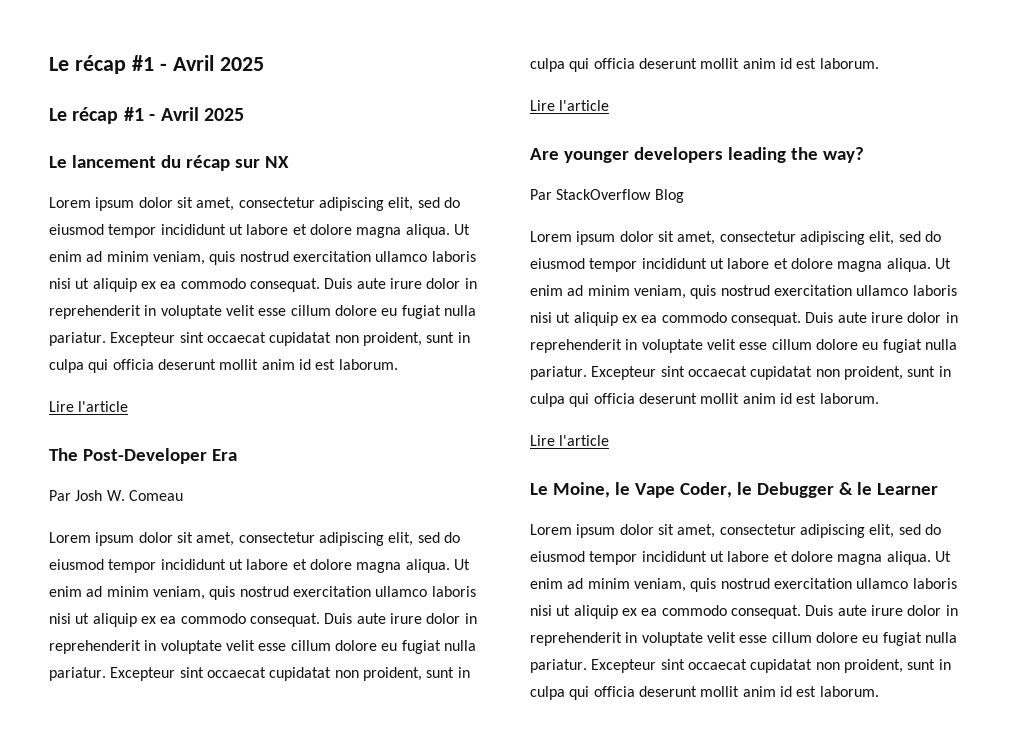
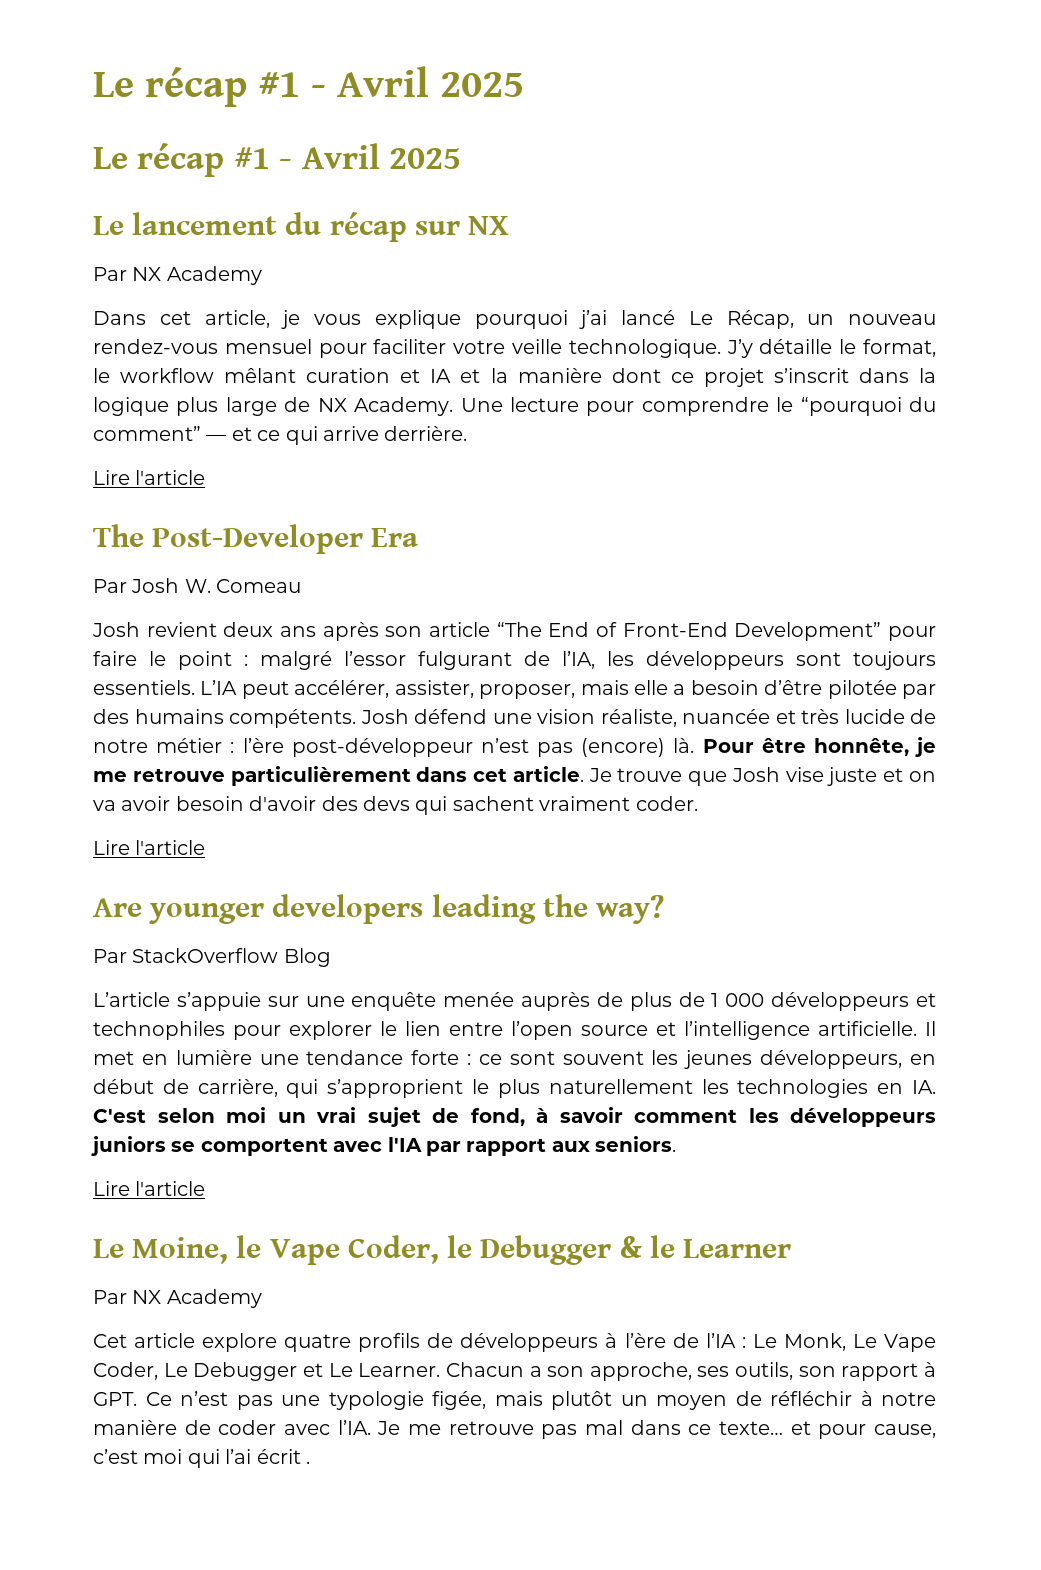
  Le lancement du récap sur NX
- Lorem ipsum dolor sit amet, consectetur adipiscing elit, sed do eiusmod tempor incididunt ut labore et dolore magna aliqua. Ut enim ad minim veniam, quis nostrud exercitation ullamco laboris nisi ut aliquip ex ea commodo consequat. Duis aute irure dolor in reprehenderit in voluptate velit esse cillum dolore eu fugiat nulla pariatur. Excepteur sint occaecat cupidatat non proident, sunt in culpa qui officia deserunt mollit anim id est laborum.
+ Par NX Academy
+ Dans cet article, je vous explique pourquoi j’ai lancé Le Récap, un nouveau rendez-vous mensuel pour faciliter votre veille technologique. J’y détaille le format, le workflow mêlant curation et IA et la manière dont ce projet s’inscrit dans la logique plus large de NX Academy. Une lecture pour comprendre le “pourquoi du comment” — et ce qui arrive derrière.
  Par Josh W. Comeau
- Lorem ipsum dolor sit amet, consectetur adipiscing elit, sed do eiusmod tempor incididunt ut labore et dolore magna aliqua. Ut enim ad minim veniam, quis nostrud exercitation ullamco laboris nisi ut aliquip ex ea commodo consequat. Duis aute irure dolor in reprehenderit in voluptate velit esse cillum dolore eu fugiat nulla pariatur. Excepteur sint occaecat cupidatat non proident, sunt in culpa qui officia deserunt mollit anim id est laborum.
+ Josh revient deux ans après son article “The End of Front-End Development” pour faire le point : malgré l’essor fulgurant de l’IA, les développeurs sont toujours essentiels. L’IA peut accélérer, assister, proposer, mais elle a besoin d’être pilotée par des humains compétents. Josh défend une vision réaliste, nuancée et très lucide de notre métier : l’ère post-développeur n’est pas (encore) là. Pour être honnête, je me retrouve particulièrement dans cet article. Je trouve que Josh vise juste et on va avoir besoin d'avoir des devs qui sachent vraiment coder.
  Par StackOverflow Blog
- Lorem ipsum dolor sit amet, consectetur adipiscing elit, sed do eiusmod tempor incididunt ut labore et dolore magna aliqua. Ut enim ad minim veniam, quis nostrud exercitation ullamco laboris nisi ut aliquip ex ea commodo consequat. Duis aute irure dolor in reprehenderit in voluptate velit esse cillum dolore eu fugiat nulla pariatur. Excepteur sint occaecat cupidatat non proident, sunt in culpa qui officia deserunt mollit anim id est laborum.
+ L’article s’appuie sur une enquête menée auprès de plus de 1 000 développeurs et technophiles pour explorer le lien entre l’open source et l’intelligence artificielle. Il met en lumière une tendance forte : ce sont souvent les jeunes développeurs, en début de carrière, qui s’approprient le plus naturellement les technologies en IA. C'est selon moi un vrai sujet de fond, à savoir comment les développeurs juniors se comportent avec l'IA par rapport aux seniors.
  Le Moine, le Vape Coder, le Debugger & le Learner
- Lorem ipsum dolor sit amet, consectetur adipiscing elit, sed do eiusmod tempor incididunt ut labore et dolore magna aliqua. Ut enim ad minim veniam, quis nostrud exercitation ullamco laboris nisi ut aliquip ex ea commodo consequat. Duis aute irure dolor in reprehenderit in voluptate velit esse cillum dolore eu fugiat nulla pariatur. Excepteur sint occaecat cupidatat non proident, sunt in culpa qui officia deserunt mollit anim id est laborum.
+ Par NX Academy
+ Cet article explore quatre profils de développeurs à l’ère de l’IA : Le Monk, Le Vape Coder, Le Debugger et Le Learner. Chacun a son approche, ses outils, son rapport à GPT. Ce n’est pas une typologie figée, mais plutôt un moyen de réfléchir à notre manière de coder avec l’IA. Je me retrouve pas mal dans ce texte… et pour cause, c’est moi qui l’ai écrit .

